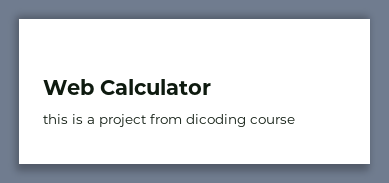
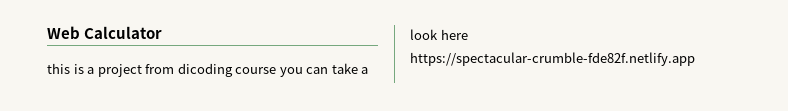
- this is a project from dicoding course
+ this is a project from dicoding course you can take a look here https://spectacular-crumble-fde82f.netlify.app

